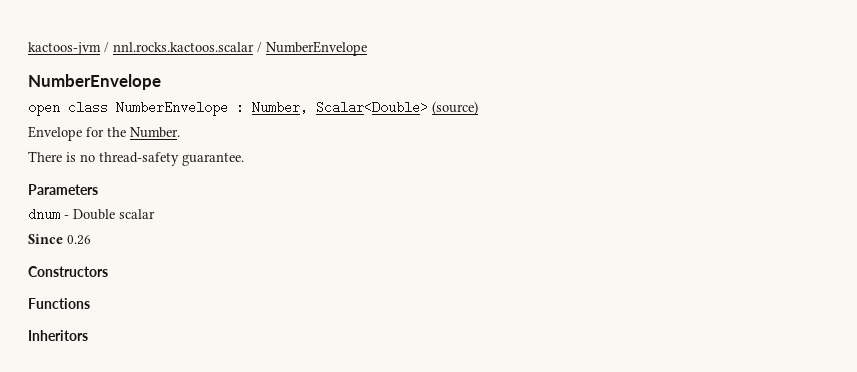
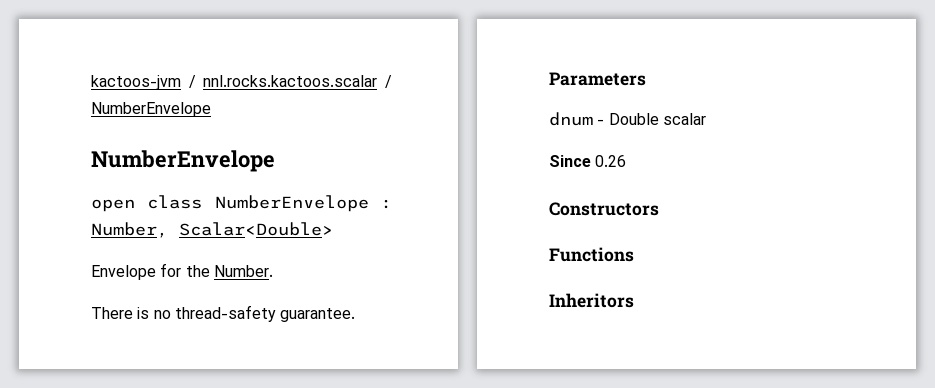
- open class NumberEnvelope : Number, Scalar<Double> (source)
+ open class NumberEnvelope : Number, Scalar<Double>

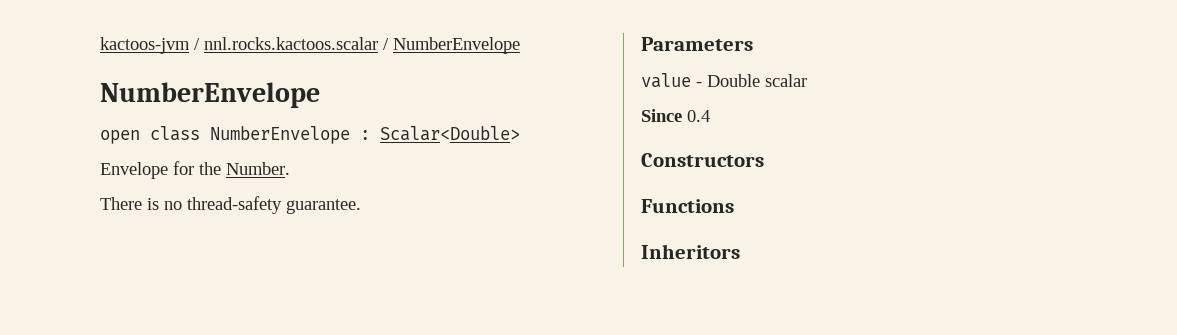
- open class NumberEnvelope : Number, Scalar<Double>
+ open class NumberEnvelope : Scalar<Double>
- dnum - Double scalar
+ value - Double scalar
- Since 0.26
+ Since 0.4

